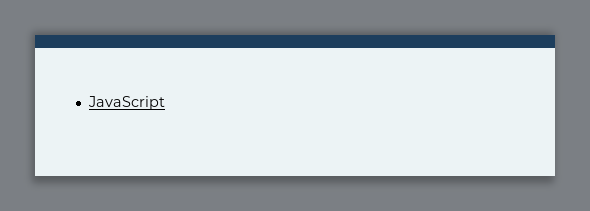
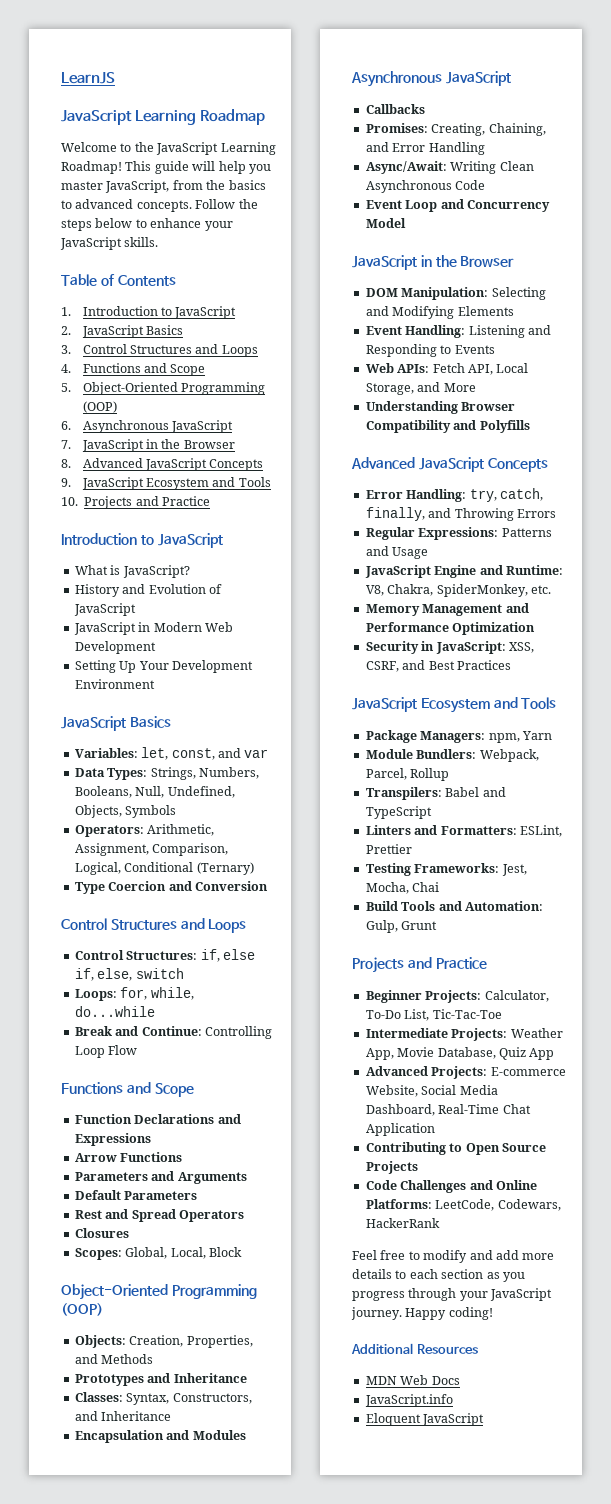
- JavaScript
+ LearnJS
+ JavaScript Learning Roadmap
+ Welcome to the JavaScript Learning Roadmap! This guide will help you master JavaScript, from the basics to advanced concepts. Follow the steps below to enhance your JavaScript skills.
+ Table of Contents
+ 1. Introduction to JavaScript
+ 2. JavaScript Basics
+ 3. Control Structures and Loops
+ 4. Functions and Scope
+ 5. Object-Oriented Programming (OOP)
+ 6. Asynchronous JavaScript
+ 7. JavaScript in the Browser
+ 8. Advanced JavaScript Concepts
+ 9. JavaScript Ecosystem and Tools
+ 10. Projects and Practice
+ Introduction to JavaScript
+ What is JavaScript?
+ History and Evolution of JavaScript
+ JavaScript in Modern Web Development
+ Setting Up Your Development Environment
+ JavaScript Basics
+ Variables: let, const, and var
+ Data Types: Strings, Numbers, Booleans, Null, Undefined, Objects, Symbols
+ Operators: Arithmetic, Assignment, Comparison, Logical, Conditional (Ternary)
+ Type Coercion and Conversion
+ Control Structures and Loops
+ Control Structures: if, else if, else, switch
+ Loops: for, while, do...while
+ Break and Continue: Controlling Loop Flow
+ Functions and Scope
+ Function Declarations and Expressions
+ Arrow Functions
+ Parameters and Arguments
+ Default Parameters
+ Rest and Spread Operators
+ Closures
+ Scopes: Global, Local, Block
+ Object-Oriented Programming (OOP)
+ Objects: Creation, Properties, and Methods
+ Prototypes and Inheritance
+ Classes: Syntax, Constructors, and Inheritance
+ Encapsulation and Modules
+ Asynchronous JavaScript
+ Callbacks
+ Promises: Creating, Chaining, and Error Handling
+ Async/Await: Writing Clean Asynchronous Code
+ Event Loop and Concurrency Model
+ JavaScript in the Browser
+ DOM Manipulation: Selecting and Modifying Elements
+ Event Handling: Listening and Responding to Events
+ Web APIs: Fetch API, Local Storage, and More
+ Understanding Browser Compatibility and Polyfills
+ Advanced JavaScript Concepts
+ Error Handling: try, catch, finally, and Throwing Errors
+ Regular Expressions: Patterns and Usage
+ JavaScript Engine and Runtime: V8, Chakra, SpiderMonkey, etc.
+ Memory Management and Performance Optimization
+ Security in JavaScript: XSS, CSRF, and Best Practices
+ JavaScript Ecosystem and Tools
+ Package Managers: npm, Yarn
+ Module Bundlers: Webpack, Parcel, Rollup
+ Transpilers: Babel and TypeScript
+ Linters and Formatters: ESLint, Prettier
+ Testing Frameworks: Jest, Mocha, Chai
+ Build Tools and Automation: Gulp, Grunt
+ Projects and Practice
+ Beginner Projects: Calculator, To-Do List, Tic-Tac-Toe
+ Intermediate Projects: Weather App, Movie Database, Quiz App
+ Advanced Projects: E-commerce Website, Social Media Dashboard, Real-Time Chat Application
+ Contributing to Open Source Projects
+ Code Challenges and Online Platforms: LeetCode, Codewars, HackerRank
+ Feel free to modify and add more details to each section as you progress through your JavaScript journey. Happy coding!
+ Additional Resources
+ MDN Web Docs
+ JavaScript.info
+ Eloquent JavaScript

